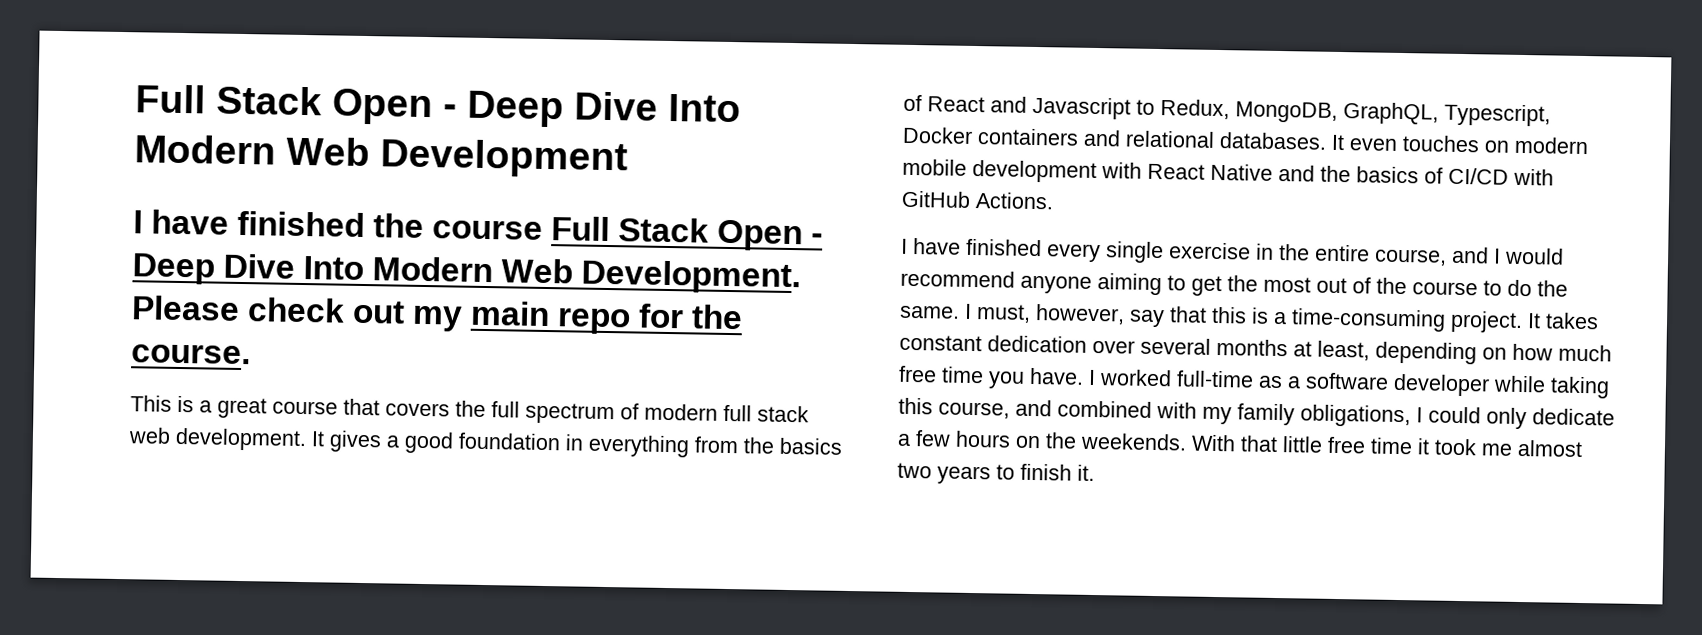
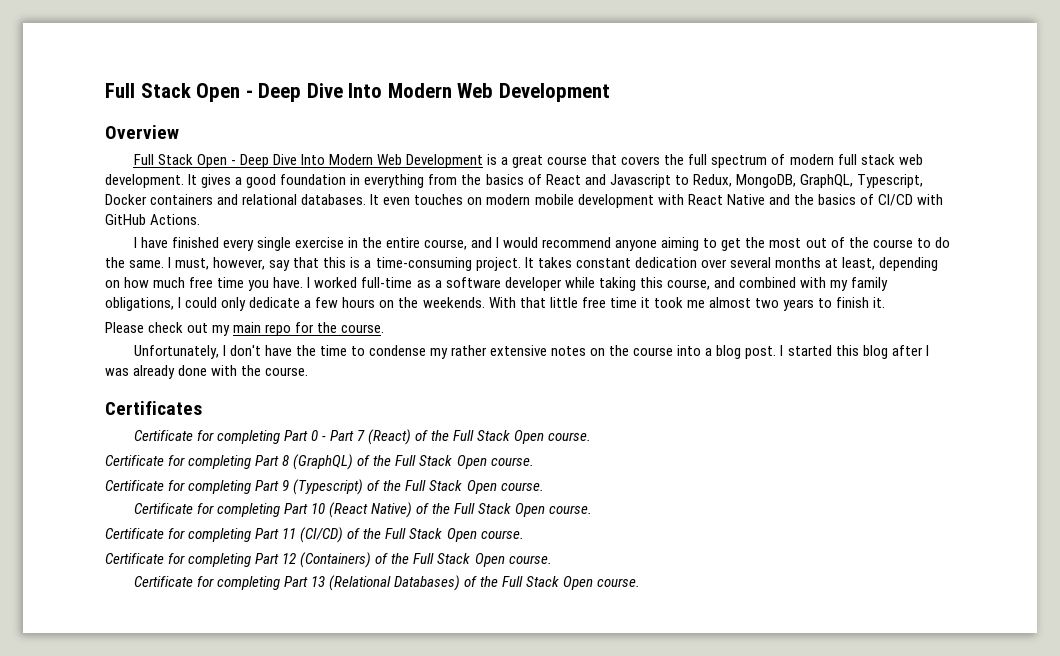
- I have finished the course Full Stack Open - Deep Dive Into Modern Web Development. Please check out my main repo for the course.
- This is a great course that covers the full spectrum of modern full stack web development.
+ Overview
+ Full Stack Open - Deep Dive Into Modern Web Development is a great course that covers the full spectrum of modern full stack web development.
+ Please check out my main repo for the course.
+ Unfortunately, I don't have the time to condense my rather extensive notes on the course into a blog post. I started this blog after I was already done with the course.
+ Certificates
+ Certificate for completing Part 0 - Part 7 (React) of the Full Stack Open course.
+ Certificate for completing Part 8 (GraphQL) of the Full Stack Open course.
+ Certificate for completing Part 9 (Typescript) of the Full Stack Open course.
+ Certificate for completing Part 10 (React Native) of the Full Stack Open course.
+ Certificate for completing Part 11 (CI/CD) of the Full Stack Open course.
+ Certificate for completing Part 12 (Containers) of the Full Stack Open course.
+ Certificate for completing Part 13 (Relational Databases) of the Full Stack Open course.

